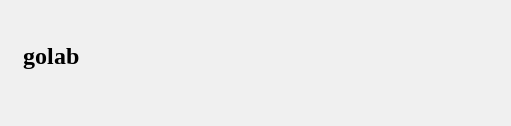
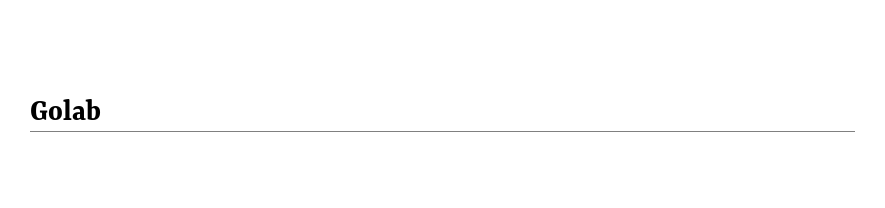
- golab
+ Golab

